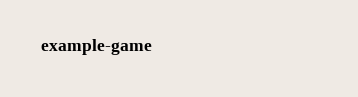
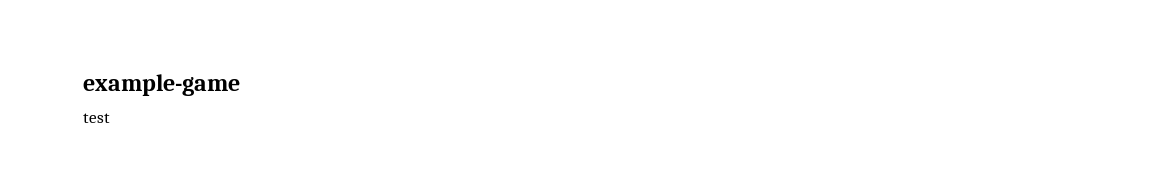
+ test

